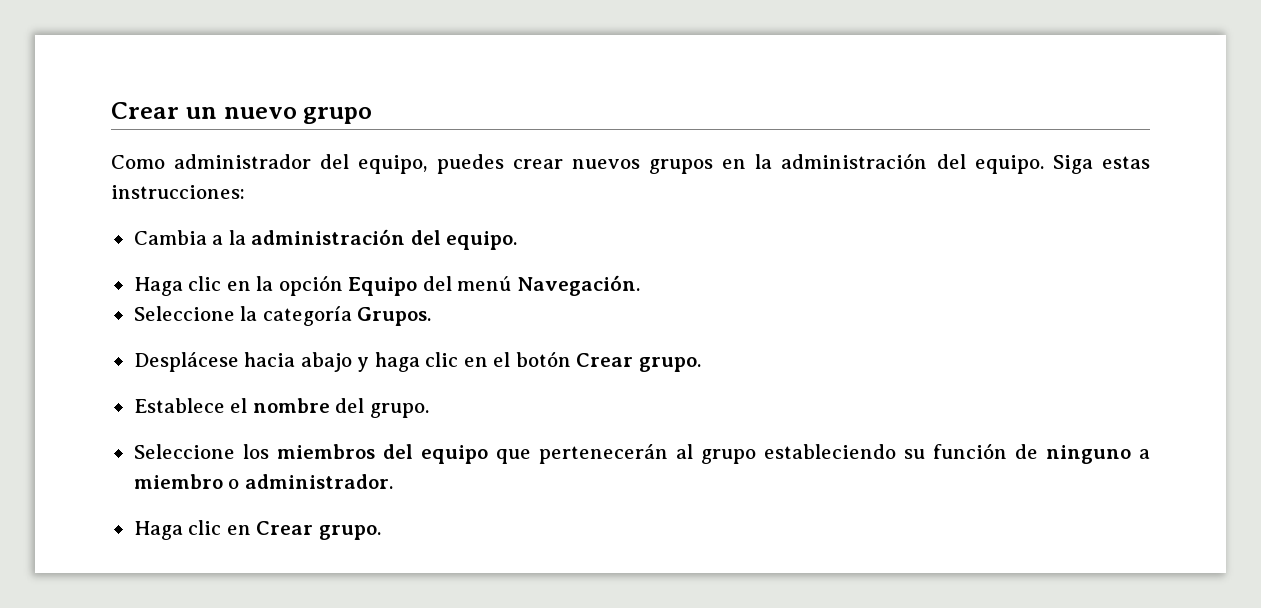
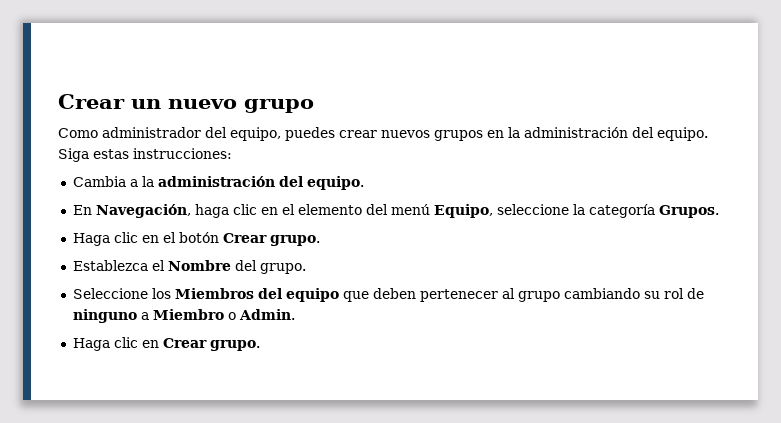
- Haga clic en la opción Equipo del menú Navegación.
- Seleccione la categoría Grupos.
- Desplácese hacia abajo y haga clic en el botón Crear grupo.
+ En Navegación, haga clic en el elemento del menú Equipo, seleccione la categoría Grupos.
+ Haga clic en el botón Crear grupo.
- Establece el nombre del grupo.
+ Establezca el Nombre del grupo.
- Seleccione los miembros del equipo que pertenecerán al grupo estableciendo su función de ninguno a miembro o administrador.
+ Seleccione los Miembros del equipo que deben pertenecer al grupo cambiando su rol de ninguno a Miembro o Admin.

